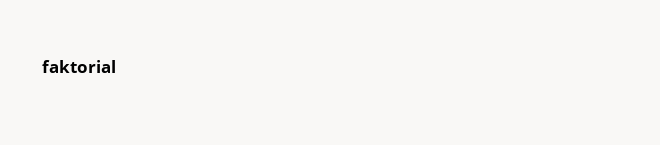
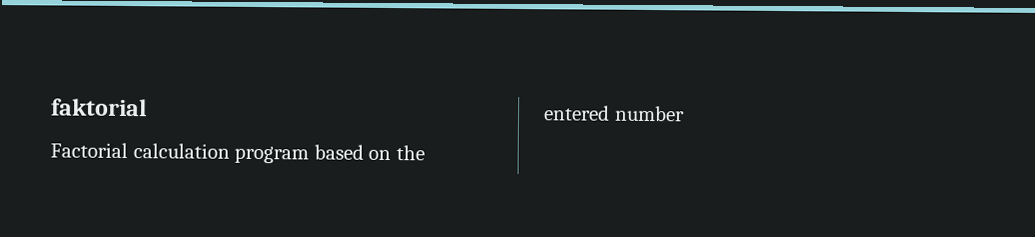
+ Factorial calculation program based on the entered number

